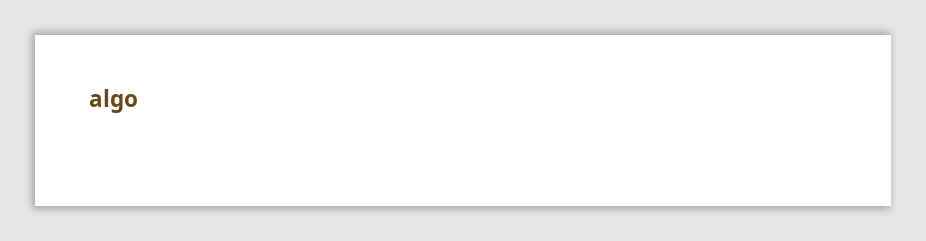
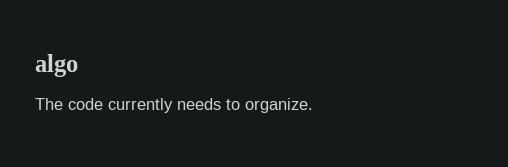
+ The code currently needs to organize.

